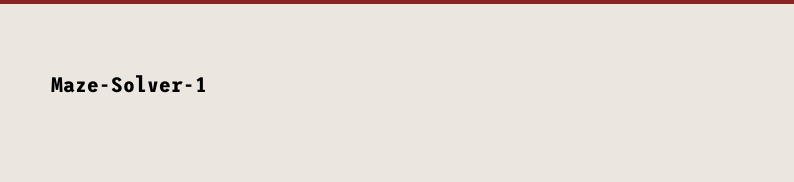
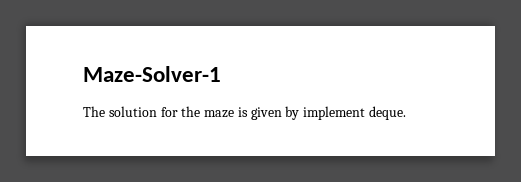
+ The solution for the maze is given by implement deque.

